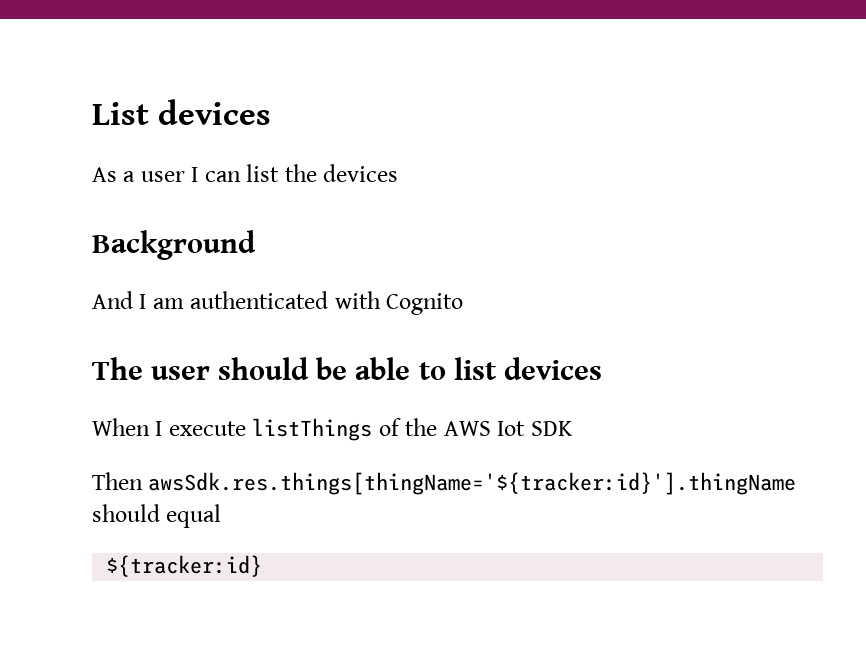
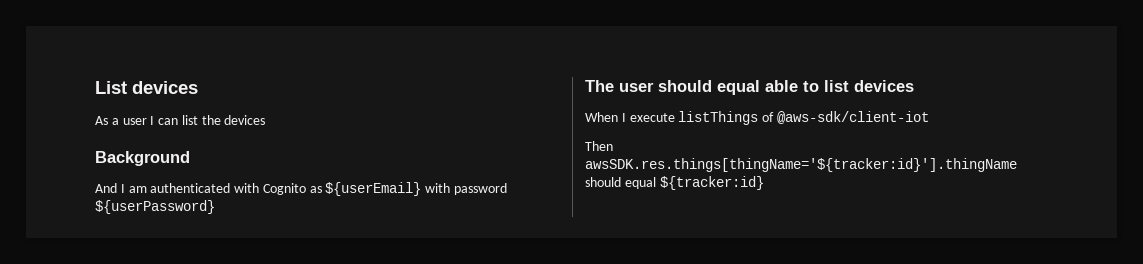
- And I am authenticated with Cognito
+ And I am authenticated with Cognito as ${userEmail} with password ${userPassword}
- The user should be able to list devices
+ The user should equal able to list devices
- When I execute listThings of the AWS Iot SDK
+ When I execute listThings of @aws-sdk/client-iot
- Then awsSdk.res.things[thingName='${tracker:id}'].thingName should equal
- ${tracker:id}
+ Then awsSDK.res.things[thingName='${tracker:id}'].thingName should equal ${tracker:id}

